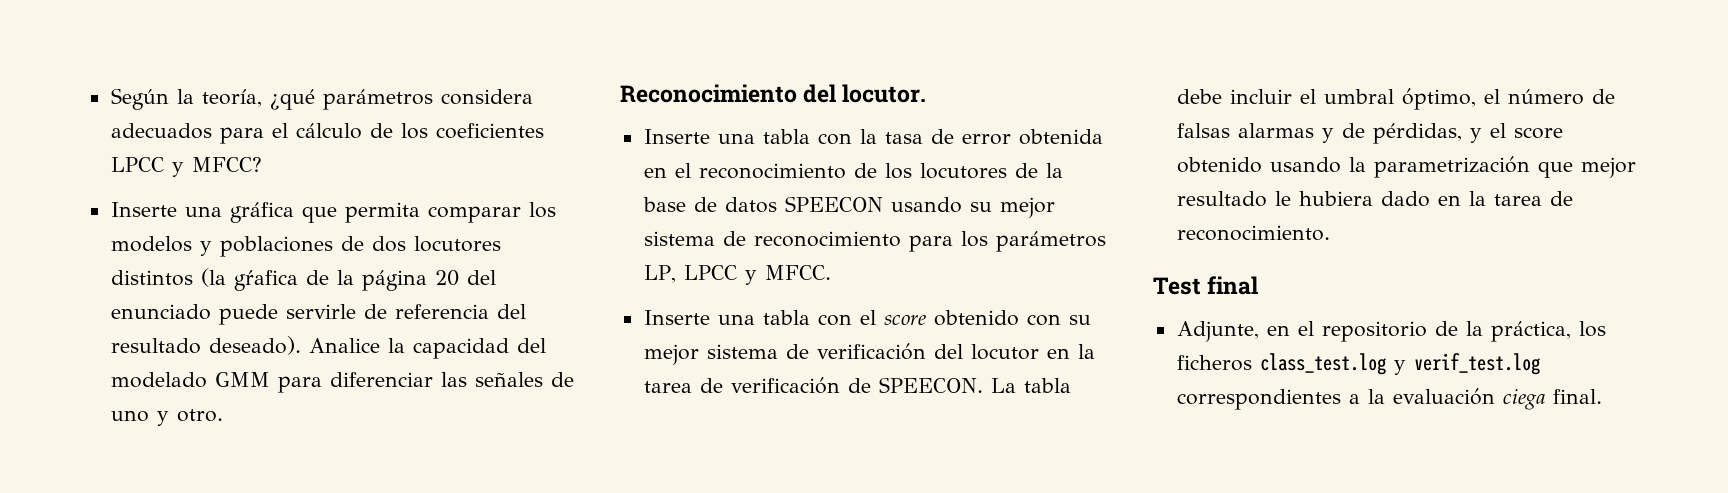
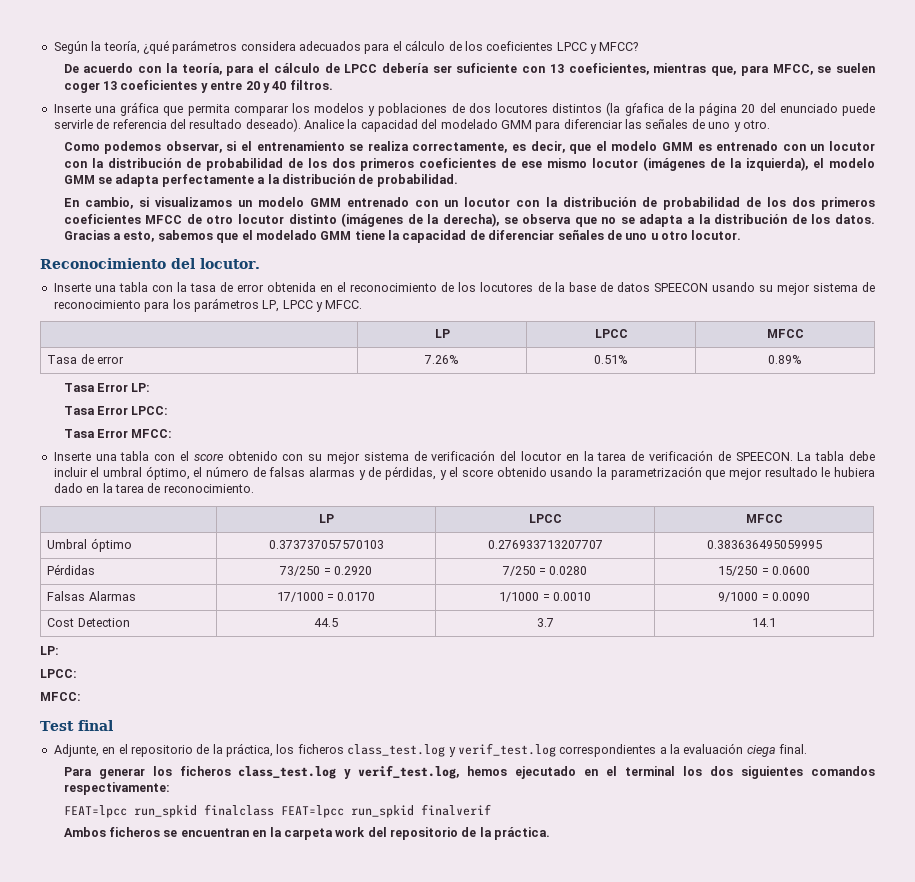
+ De acuerdo con la teoría, para el cálculo de LPCC debería ser suficiente con 13 coeficientes, mientras que, para MFCC, se suelen coger 13 coeficientes y entre 20 y 40 filtros.
+ Como podemos observar, si el entrenamiento se realiza correctamente, es decir, que el modelo GMM es entrenado con un locutor con la distribución de probabilidad de los dos primeros coeficientes de ese mismo locutor (imágenes de la izquierda), el modelo GMM se adapta perfectamente a la distribución de probabilidad.
+ En cambio, si visualizamos un modelo GMM entrenado con un locutor con la distribución de probabilidad de los dos primeros coeficientes MFCC de otro locutor distinto (imágenes de la derecha), se observa que no se adapta a la distribución de los datos. Gracias a esto, sabemos que el modelado GMM tiene la capacidad de diferenciar señales de uno u otro locutor.
  Inserte una tabla con la tasa de error obtenida en el reconocimiento de los locutores de la base de datos SPEECON usando su mejor sistema de reconocimiento para los parámetros LP, LPCC y MFCC.
+ | LP | LPCC | MFCC
+ Tasa de error | 7.26% | 0.51% | 0.89%
+ Tasa Error LP:
+ Tasa Error LPCC:
+ Tasa Error MFCC:
  La tabla debe incluir el umbral óptimo, el número de falsas alarmas y de pérdidas, y el score obtenido usando la parametrización que mejor resultado le hubiera dado en la tarea de reconocimiento.
+ | LP | LPCC | MFCC
+ Umbral óptimo | 0.373737057570103 | 0.276933713207707 | 0.383636495059995
+ Pérdidas | 73/250 = 0.2920 | 7/250 = 0.0280 | 15/250 = 0.0600
+ Falsas Alarmas | 17/1000 = 0.0170 | 1/1000 = 0.0010 | 9/1000 = 0.0090
+ Cost Detection | 44.5 | 3.7 | 14.1
+ LP:
+ LPCC:
+ MFCC:
+ Para generar los ficheros class_test.log y verif_test.log, hemos ejecutado en el terminal los dos siguientes comandos respectivamente:
+ FEAT=lpcc run_spkid finalclass FEAT=lpcc run_spkid finalverif
+ Ambos ficheros se encuentran en la carpeta work del repositorio de la práctica.

